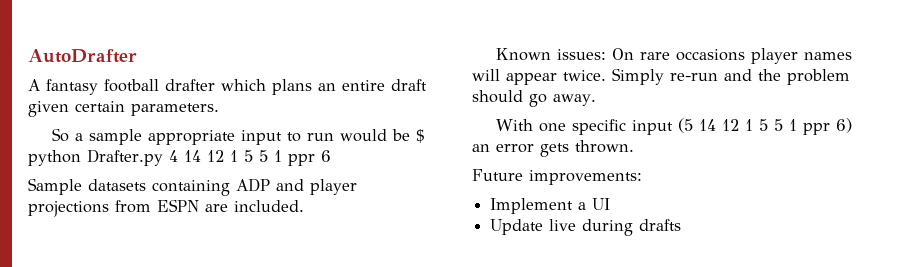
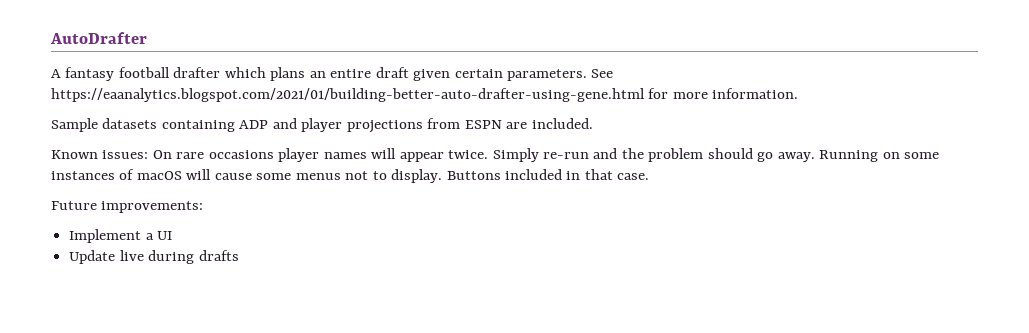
- A fantasy football drafter which plans an entire draft given certain parameters.
- So a sample appropriate input to run would be $ python Drafter.py 4 14 12 1 5 5 1 ppr 6
+ A fantasy football drafter which plans an entire draft given certain parameters. See https://eaanalytics.blogspot.com/2021/01/building-better-auto-drafter-using-gene.html for more information.
- Simply re-run and the problem should go away.
- With one specific input (5 14 12 1 5 5 1 ppr 6) an error gets thrown.
+ Simply re-run and the problem should go away. Running on some instances of macOS will cause some menus not to display. Buttons included in that case.

